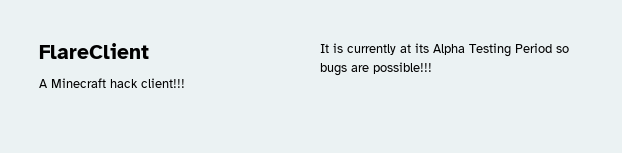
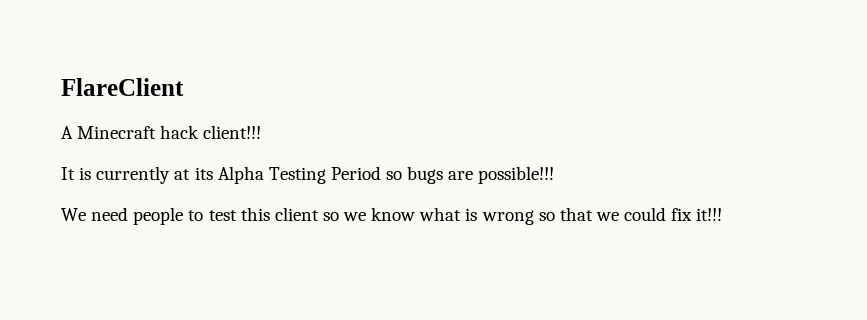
+ We need people to test this client so we know what is wrong so that we could fix it!!!

